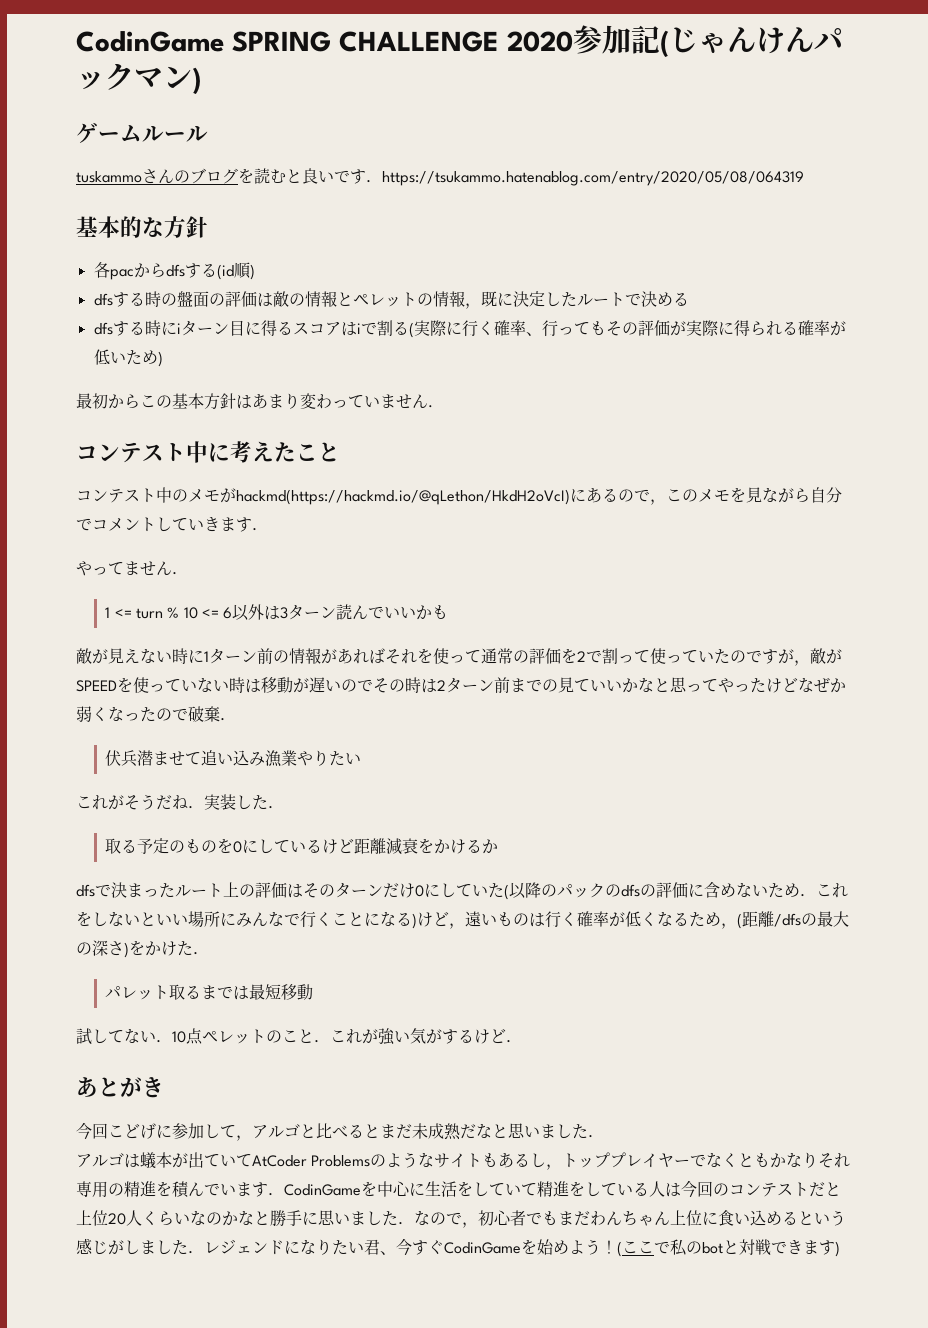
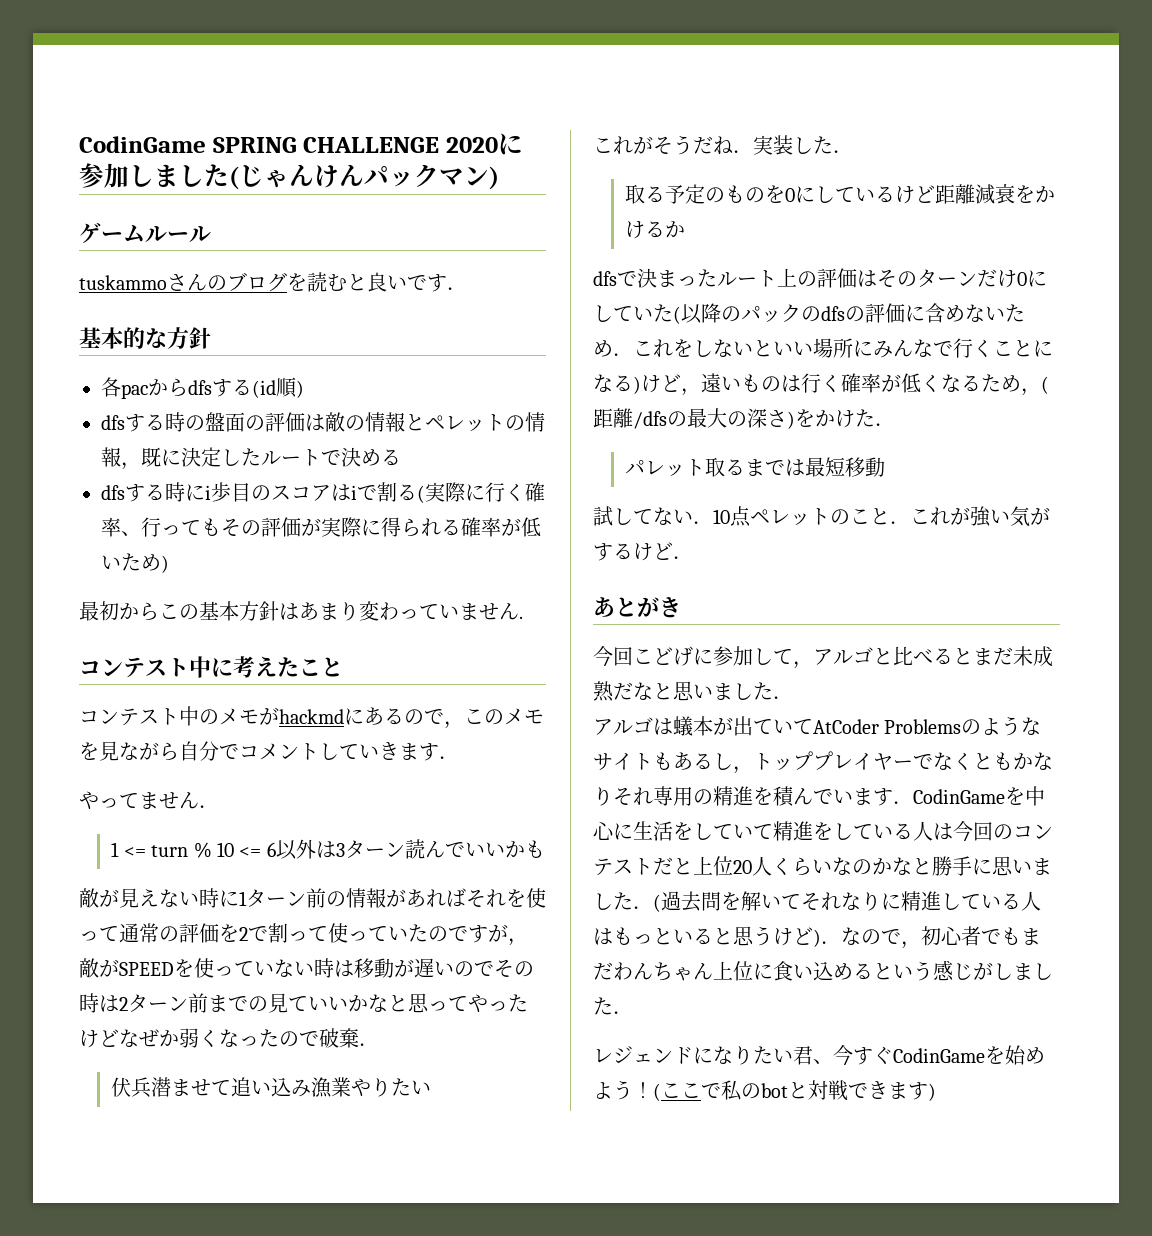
- CodinGame SPRING CHALLENGE 2020参加記(じゃんけんパックマン)
+ CodinGame SPRING CHALLENGE 2020に参加しました(じゃんけんパックマン)
- tuskammoさんのブログを読むと良いです．https://tsukammo.hatenablog.com/entry/2020/05/08/064319
+ tuskammoさんのブログを読むと良いです．
- dfsする時にiターン目に得るスコアはiで割る(実際に行く確率、行ってもその評価が実際に得られる確率が低いため)
+ dfsする時にi歩目のスコアはiで割る(実際に行く確率、行ってもその評価が実際に得られる確率が低いため)
- コンテスト中のメモがhackmd(https://hackmd.io/@qLethon/HkdH2oVcI)にあるので，このメモを見ながら自分でコメントしていきます．
+ コンテスト中のメモがhackmdにあるので，このメモを見ながら自分でコメントしていきます．
- アルゴは蟻本が出ていてAtCoder Problemsのようなサイトもあるし，トッププレイヤーでなくともかなりそれ専用の精進を積んでいます．CodinGameを中心に生活をしていて精進をしている人は今回のコンテストだと上位20人くらいなのかなと勝手に思いました．なので，初心者でもまだわんちゃん上位に食い込めるという感じがしました．レジェンドになりたい君、今すぐCodinGameを始めよう！
+ アルゴは蟻本が出ていてAtCoder Problemsのようなサイトもあるし，トッププレイヤーでなくともかなりそれ専用の精進を積んでいます．CodinGameを中心に生活をしていて精進をしている人は今回のコンテストだと上位20人くらいなのかなと勝手に思いました．(過去問を解いてそれなりに精進している人はもっといると思うけど)．なので，初心者でもまだわんちゃん上位に食い込めるという感じがしました．
+ レジェンドになりたい君、今すぐCodinGameを始めよう！

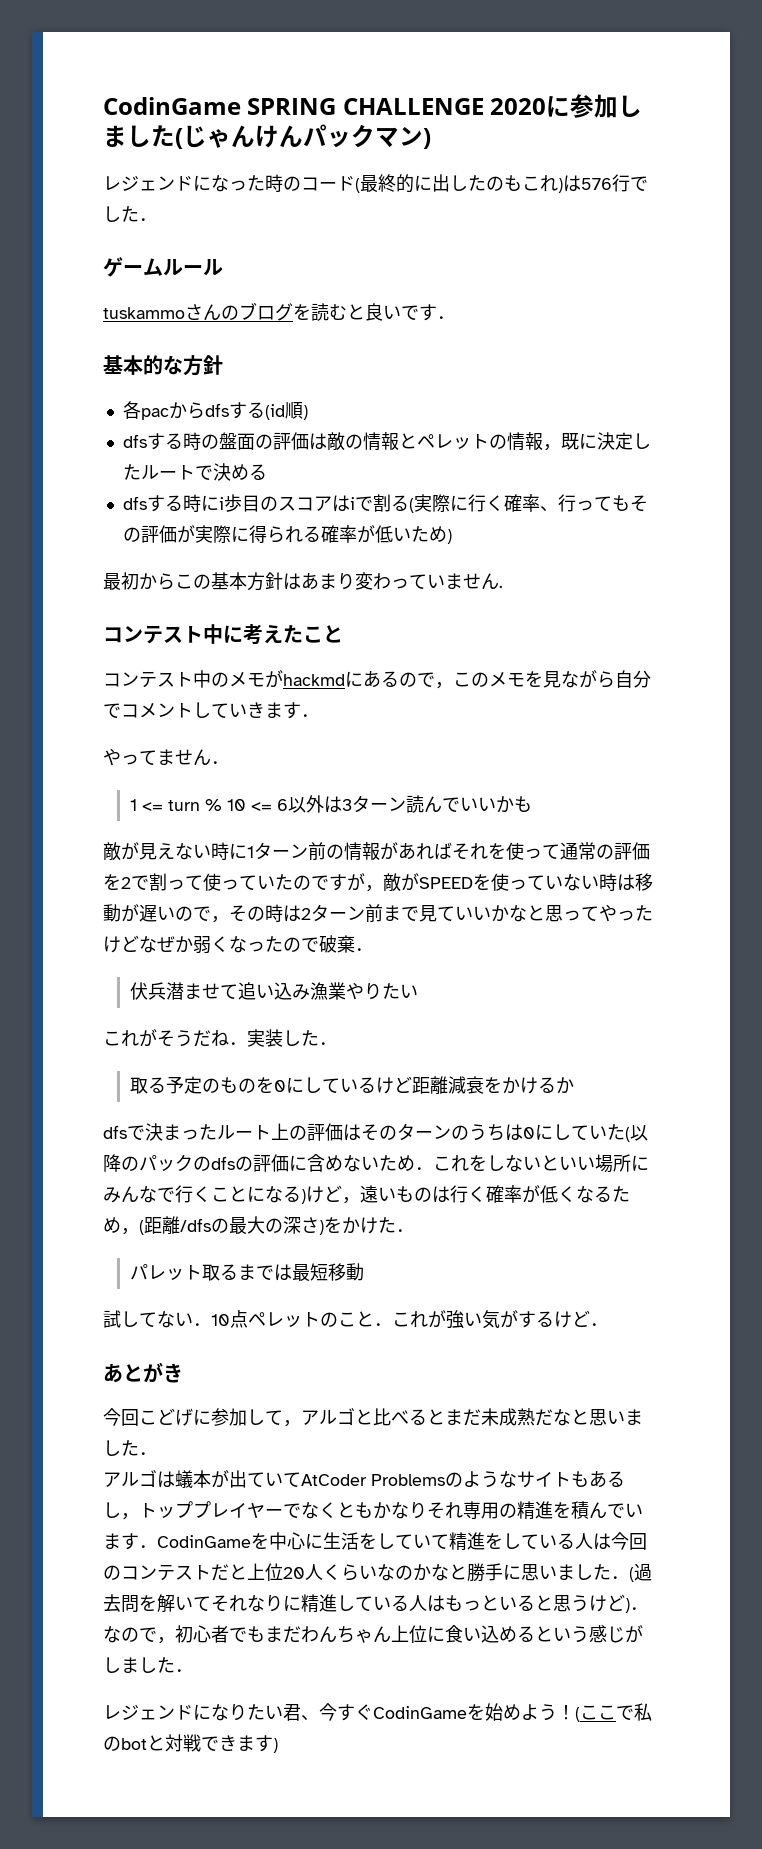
+ レジェンドになった時のコード(最終的に出したのもこれ)は576行でした．
- 敵が見えない時に1ターン前の情報があればそれを使って通常の評価を2で割って使っていたのですが，敵がSPEEDを使っていない時は移動が遅いのでその時は2ターン前までの見ていいかなと思ってやったけどなぜか弱くなったので破棄．
+ 敵が見えない時に1ターン前の情報があればそれを使って通常の評価を2で割って使っていたのですが，敵がSPEEDを使っていない時は移動が遅いので，その時は2ターン前まで見ていいかなと思ってやったけどなぜか弱くなったので破棄．
- dfsで決まったルート上の評価はそのターンだけ0にしていた(以降のパックのdfsの評価に含めないため．これをしないといい場所にみんなで行くことになる)けど，遠いものは行く確率が低くなるため，(距離/dfsの最大の深さ)をかけた．
+ dfsで決まったルート上の評価はそのターンのうちは0にしていた(以降のパックのdfsの評価に含めないため．これをしないといい場所にみんなで行くことになる)けど，遠いものは行く確率が低くなるため，(距離/dfsの最大の深さ)をかけた．

